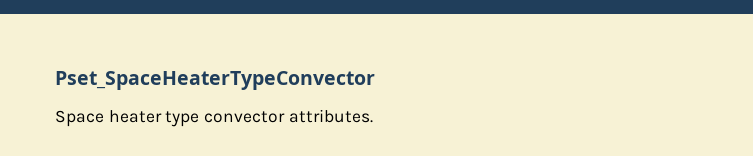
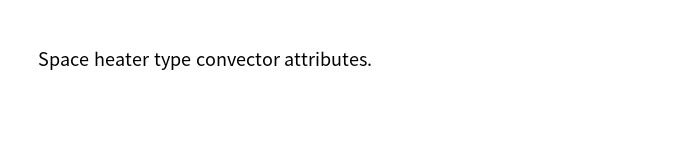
- Pset_SpaceHeaterTypeConvector

